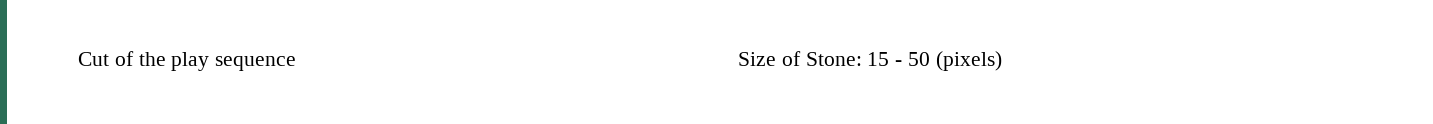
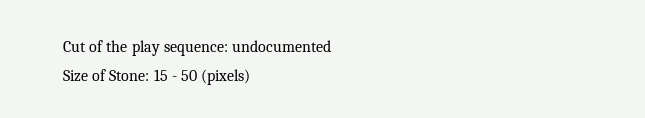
- Cut of the play sequence
+ Cut of the play sequence: undocumented

